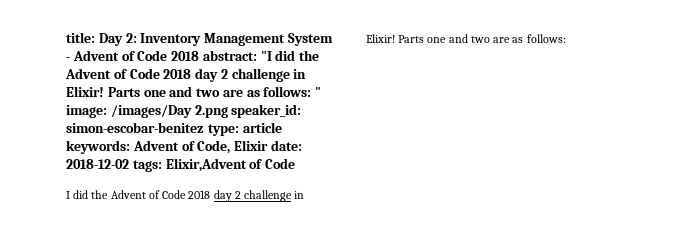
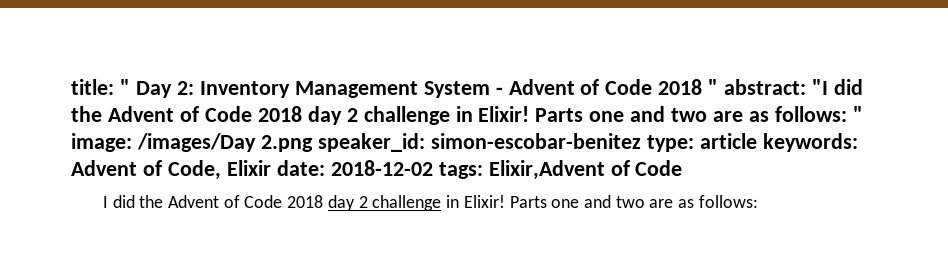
- title: Day 2: Inventory Management System - Advent of Code 2018 abstract: "I did the Advent of Code 2018 day 2 challenge in Elixir!
+ title: " Day 2: Inventory Management System - Advent of Code 2018 " abstract: "I did the Advent of Code 2018 day 2 challenge in Elixir!

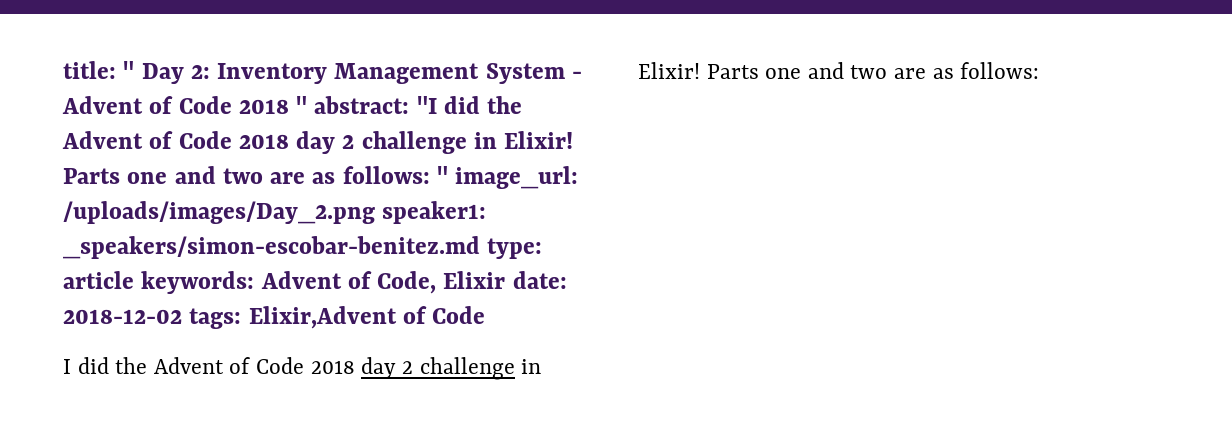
- Parts one and two are as follows: " image: /images/Day 2.png speaker_id: simon-escobar-benitez type: article keywords: Advent of Code, Elixir date: 2018-12-02 tags: Elixir,Advent of Code
+ Parts one and two are as follows: " image_url: /uploads/images/Day_2.png speaker1: _speakers/simon-escobar-benitez.md type: article keywords: Advent of Code, Elixir date: 2018-12-02 tags: Elixir,Advent of Code

